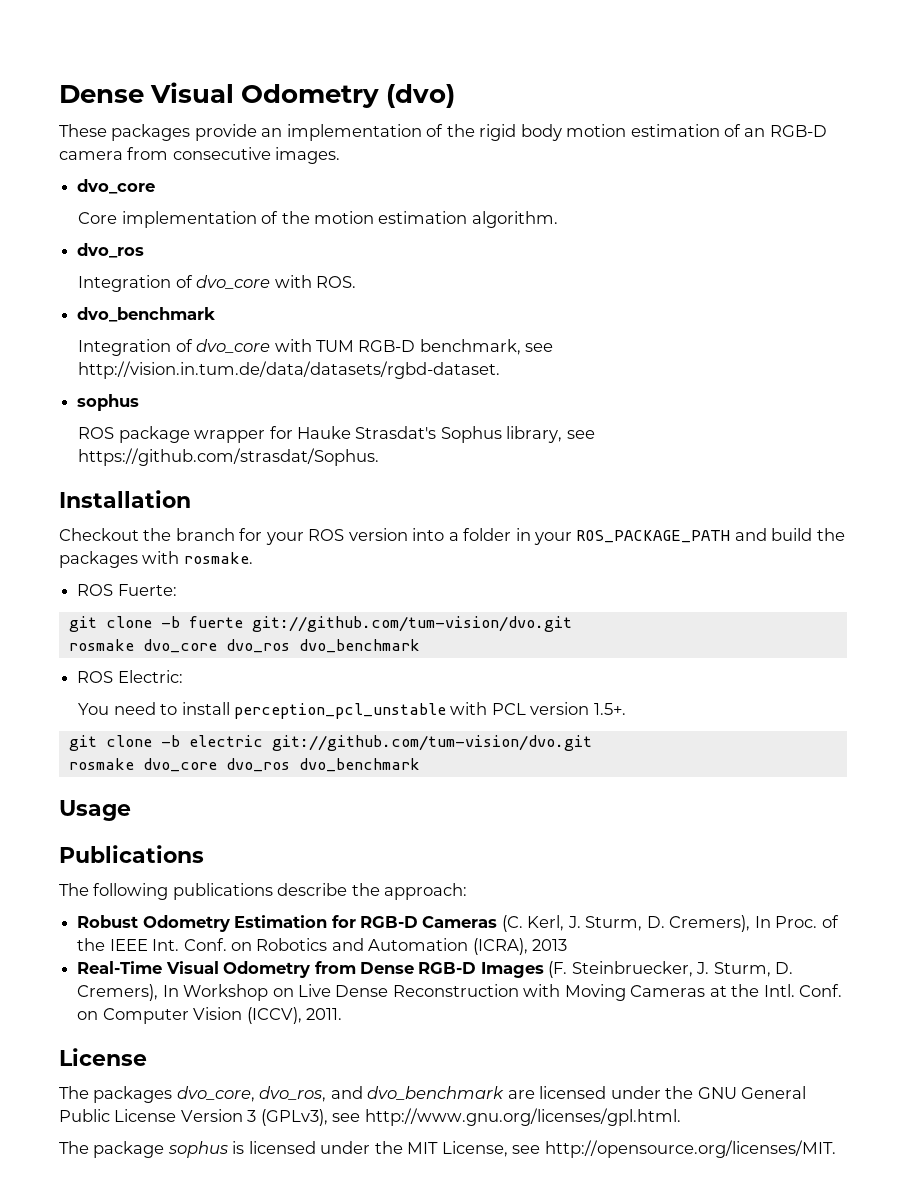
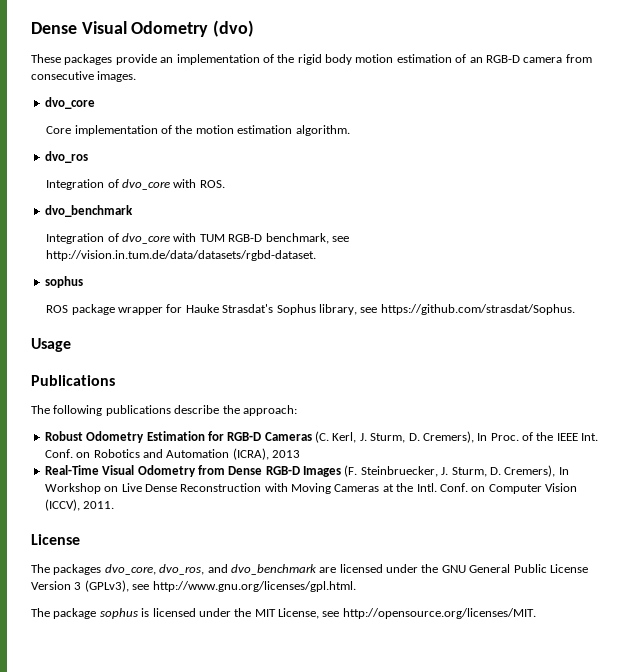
- Installation
- Checkout the branch for your ROS version into a folder in your ROS_PACKAGE_PATH and build the packages with rosmake.
- ROS Fuerte:
- git clone -b fuerte git://github.com/tum-vision/dvo.git
- rosmake dvo_core dvo_ros dvo_benchmark
- ROS Electric:
- You need to install perception_pcl_unstable with PCL version 1.5+.
- git clone -b electric git://github.com/tum-vision/dvo.git
- rosmake dvo_core dvo_ros dvo_benchmark

